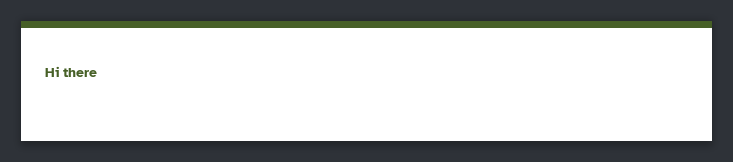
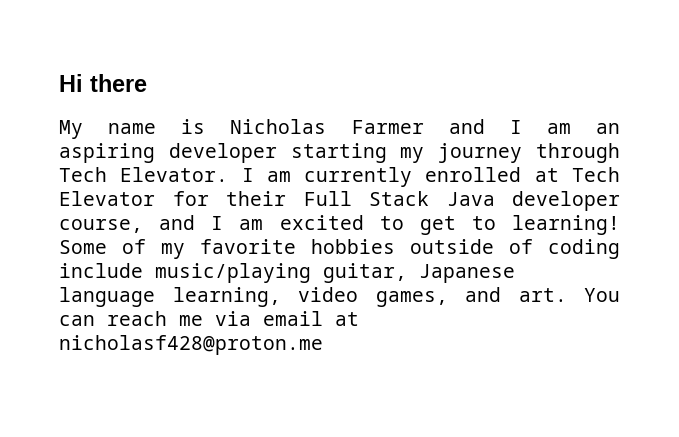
+ My name is Nicholas Farmer and I am an aspiring developer starting my journey through Tech Elevator. I am currently enrolled at Tech Elevator for their Full Stack Java developer course, and I am excited to get to learning! Some of my favorite hobbies outside of coding include music/playing guitar, Japanese language learning, video games, and art. You can reach me via email at nicholasf428@proton.me

